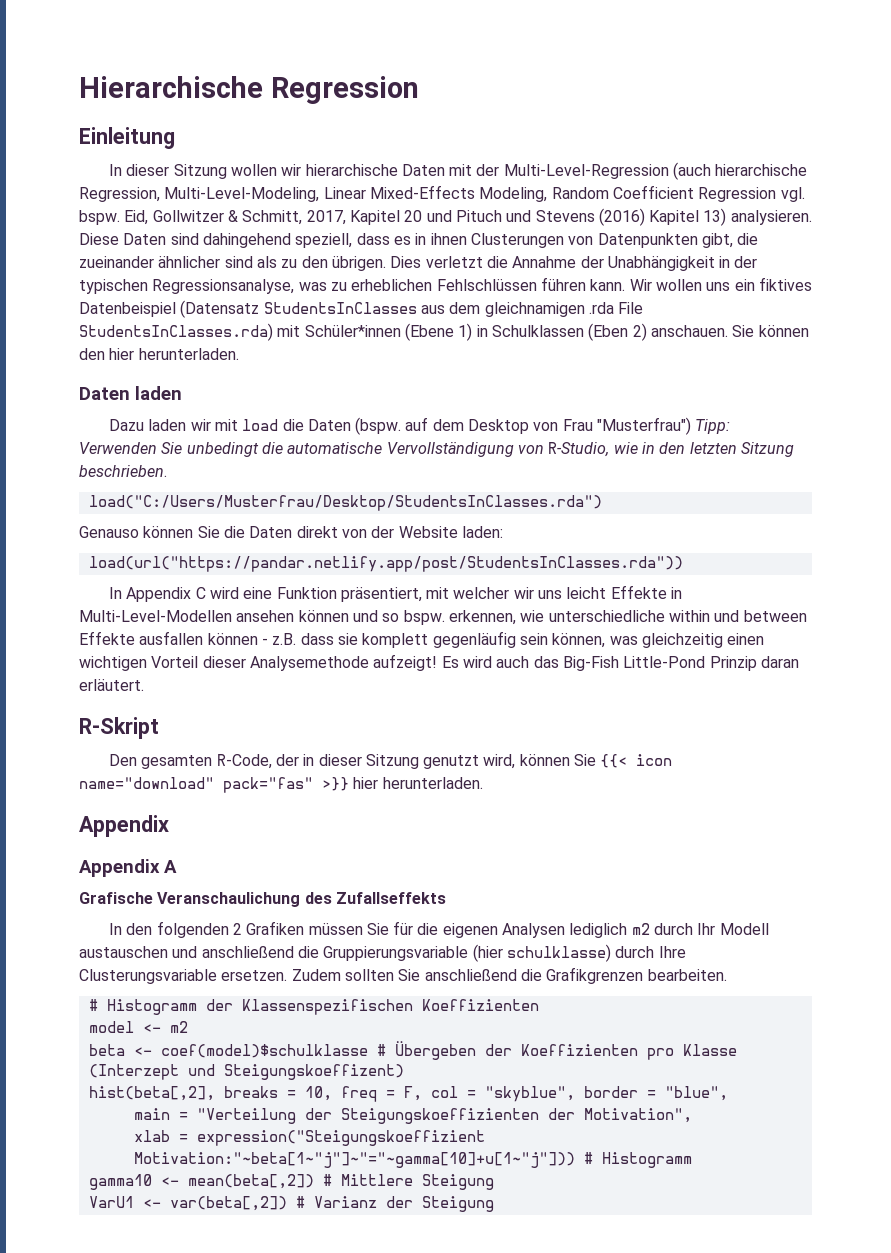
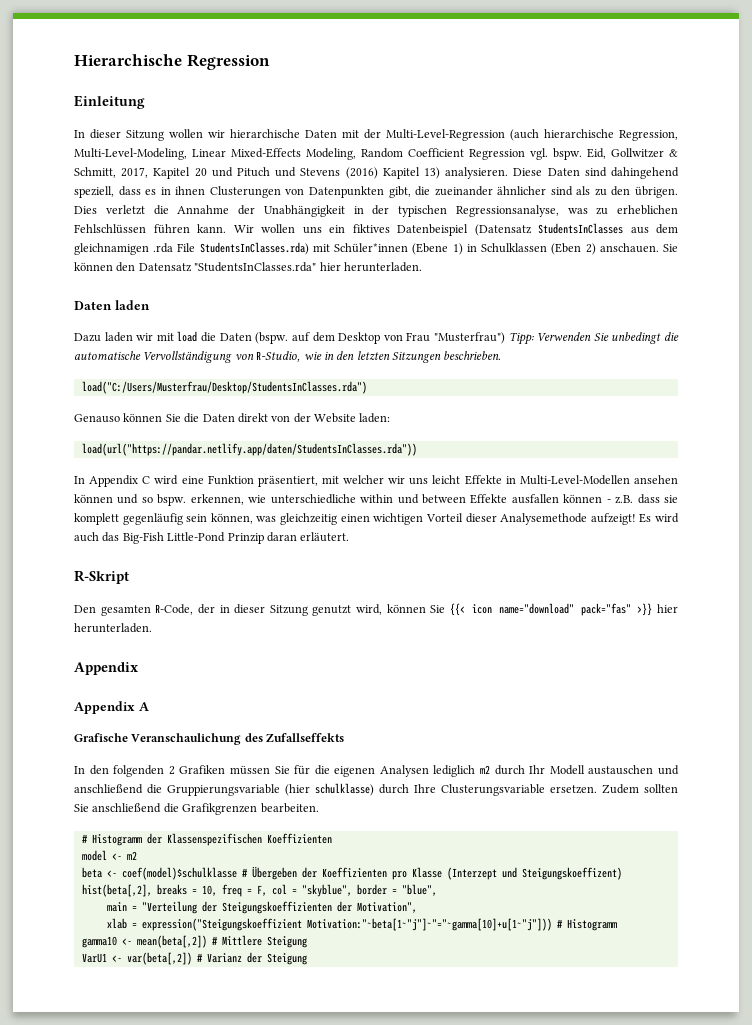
- Sie können den hier herunterladen.
+ Sie können den Datensatz "StudentsInClasses.rda" hier herunterladen.
- Dazu laden wir mit load die Daten (bspw. auf dem Desktop von Frau "Musterfrau") Tipp: Verwenden Sie unbedingt die automatische Vervollständigung von R-Studio, wie in den letzten Sitzung beschrieben.
+ Dazu laden wir mit load die Daten (bspw. auf dem Desktop von Frau "Musterfrau") Tipp: Verwenden Sie unbedingt die automatische Vervollständigung von R-Studio, wie in den letzten Sitzungen beschrieben.
- load(url("https://pandar.netlify.app/post/StudentsInClasses.rda"))
+ load(url("https://pandar.netlify.app/daten/StudentsInClasses.rda"))

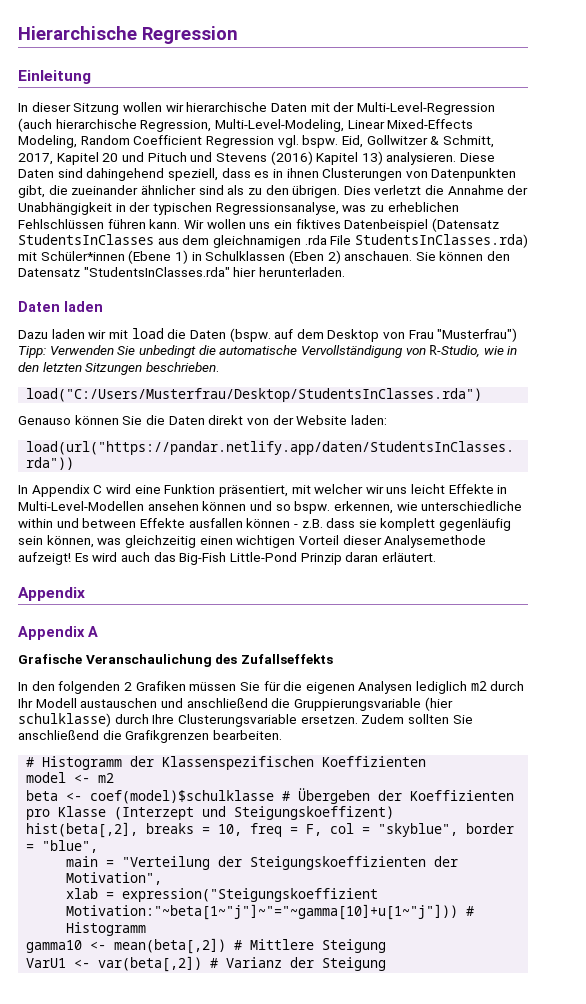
- R-Skript
- Den gesamten R-Code, der in dieser Sitzung genutzt wird, können Sie {{< icon name="download" pack="fas" >}} hier herunterladen.

